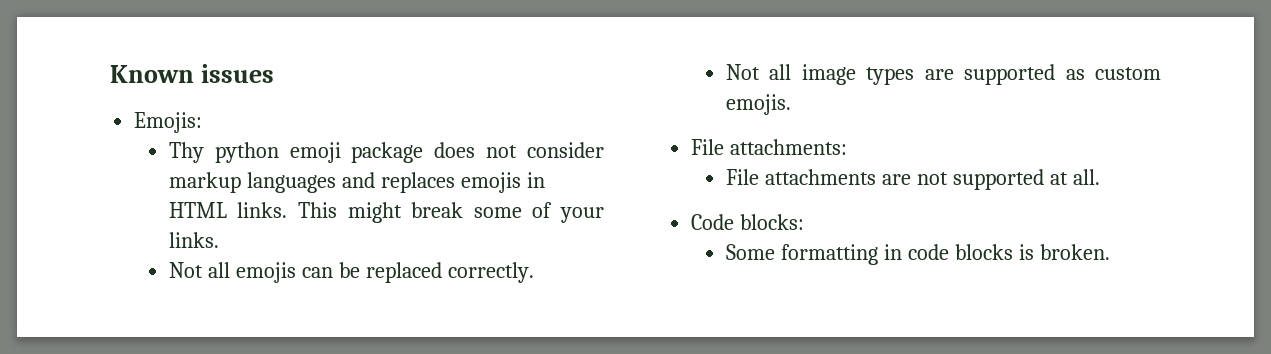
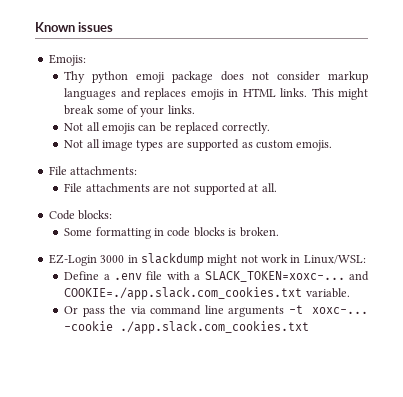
+ EZ-Login 3000 in slackdump might not work in Linux/WSL:
+ Define a .env file with a SLACK_TOKEN=xoxc-... and COOKIE=./app.slack.com_cookies.txt variable.
+ Or pass the via command line arguments -t xoxc-... -cookie ./app.slack.com_cookies.txt

